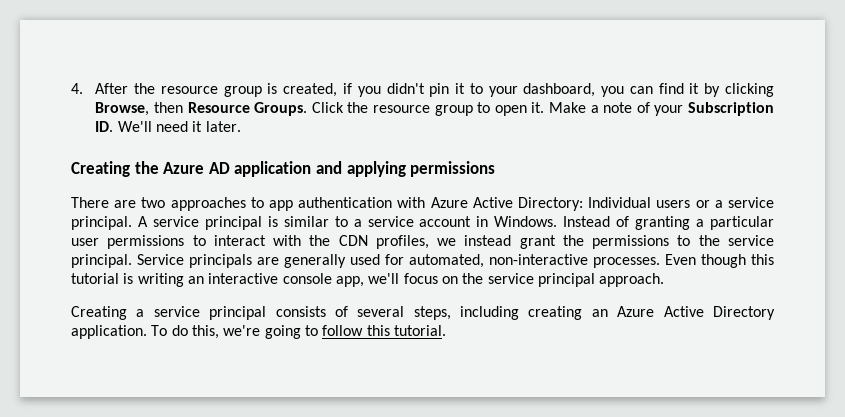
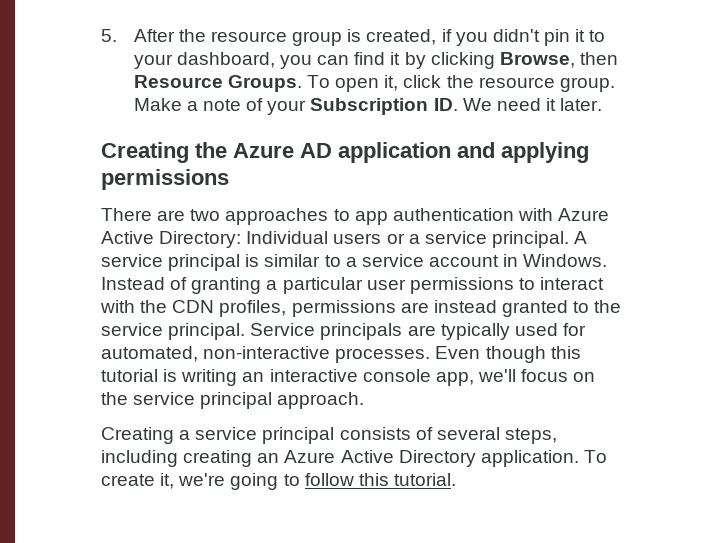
- 4. After the resource group is created, if you didn't pin it to your dashboard, you can find it by clicking Browse, then Resource Groups.
+ 5. After the resource group is created, if you didn't pin it to your dashboard, you can find it by clicking Browse, then Resource Groups.
- Click the resource group to open it.
+ To open it, click the resource group.
- Make a note of your Subscription ID. We'll need it later.
+ Make a note of your Subscription ID. We need it later.
- Instead of granting a particular user permissions to interact with the CDN profiles, we instead grant the permissions to the service principal.
+ Instead of granting a particular user permissions to interact with the CDN profiles, permissions are instead granted to the service principal.
- Service principals are generally used for automated, non-interactive processes.
+ Service principals are typically used for automated, non-interactive processes.
- To do this, we're going to follow this tutorial.
+ To create it, we're going to follow this tutorial.

